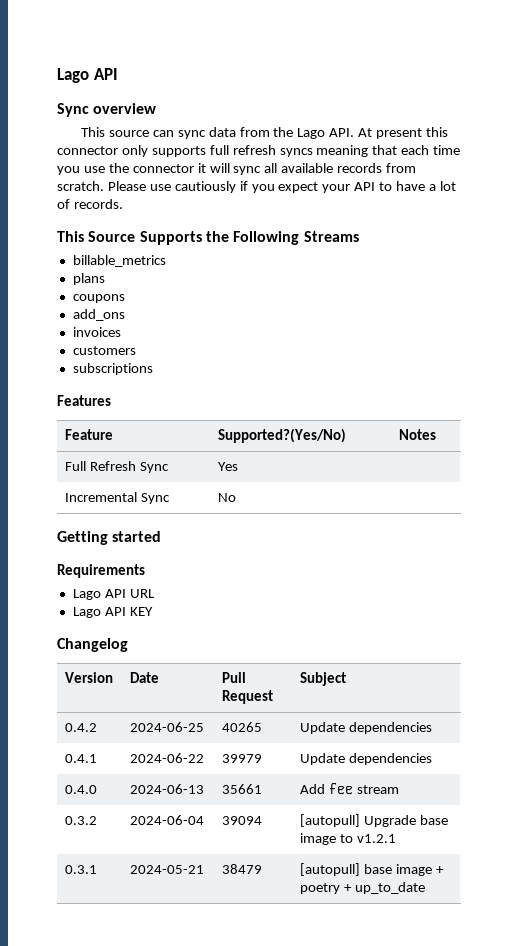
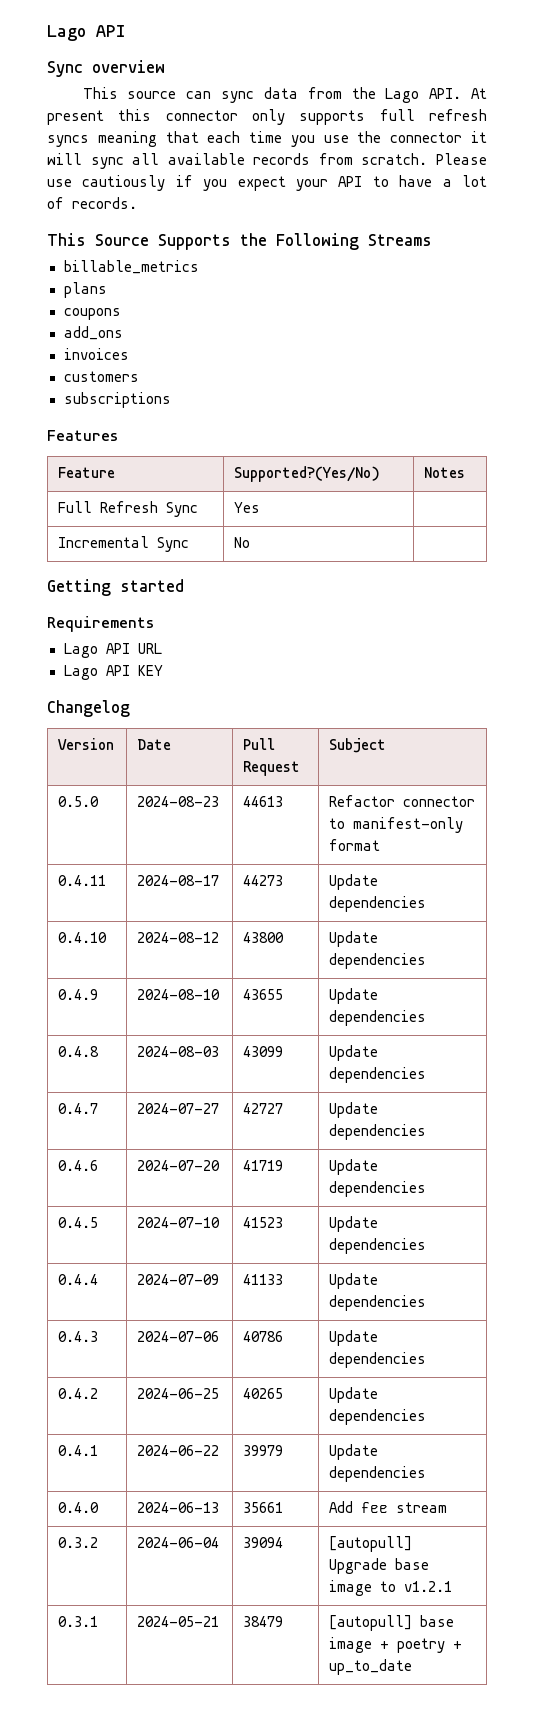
+ 0.5.0 | 2024-08-23 | 44613 | Refactor connector to manifest-only format
+ 0.4.11 | 2024-08-17 | 44273 | Update dependencies
+ 0.4.10 | 2024-08-12 | 43800 | Update dependencies
+ 0.4.9 | 2024-08-10 | 43655 | Update dependencies
+ 0.4.8 | 2024-08-03 | 43099 | Update dependencies
+ 0.4.7 | 2024-07-27 | 42727 | Update dependencies
+ 0.4.6 | 2024-07-20 | 41719 | Update dependencies
+ 0.4.5 | 2024-07-10 | 41523 | Update dependencies
+ 0.4.4 | 2024-07-09 | 41133 | Update dependencies
+ 0.4.3 | 2024-07-06 | 40786 | Update dependencies

